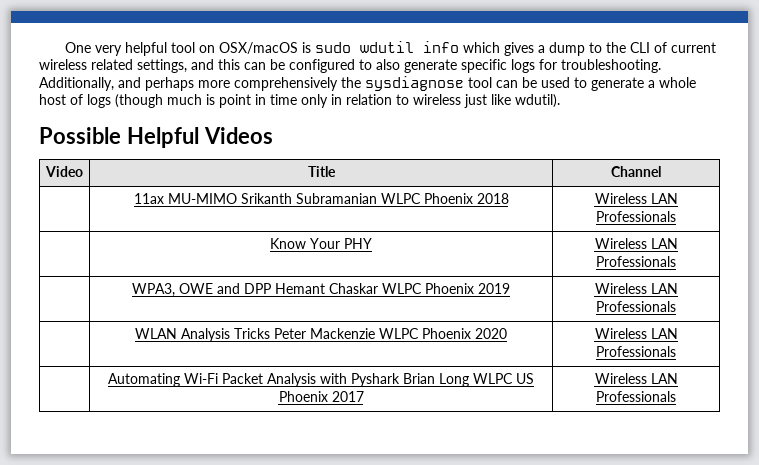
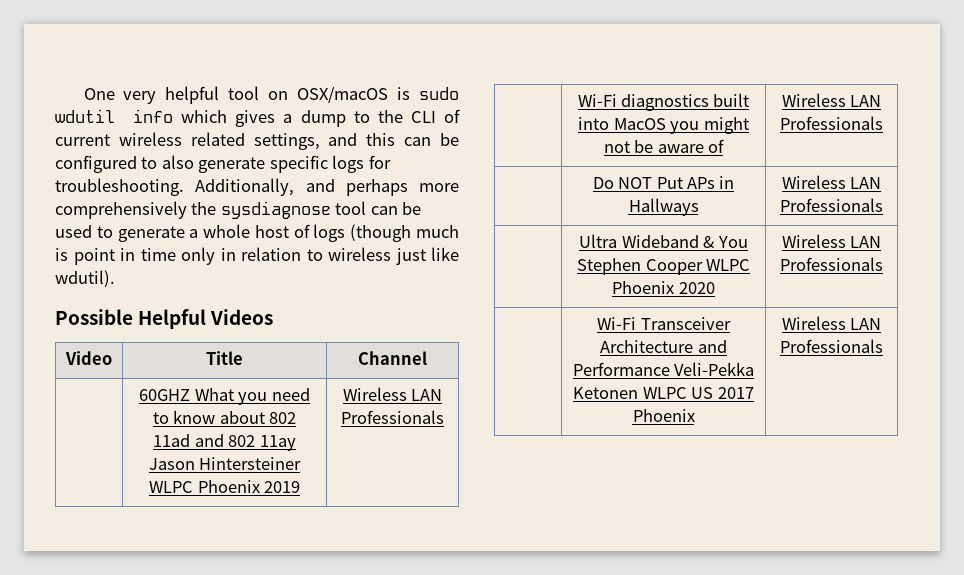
- | 11ax MU-MIMO Srikanth Subramanian WLPC Phoenix 2018 | Wireless LAN Professionals
- | Know Your PHY | Wireless LAN Professionals
- | WPA3, OWE and DPP Hemant Chaskar WLPC Phoenix 2019 | Wireless LAN Professionals
+ | 60GHZ What you need to know about 802 11ad and 802 11ay Jason Hintersteiner WLPC Phoenix 2019 | Wireless LAN Professionals
- | WLAN Analysis Tricks Peter Mackenzie WLPC Phoenix 2020 | Wireless LAN Professionals
+ | Wi-Fi diagnostics built into MacOS you might not be aware of | Wireless LAN Professionals
+ | Do NOT Put APs in Hallways | Wireless LAN Professionals
+ | Ultra Wideband & You Stephen Cooper WLPC Phoenix 2020 | Wireless LAN Professionals
- | Automating Wi-Fi Packet Analysis with Pyshark Brian Long WLPC US Phoenix 2017 | Wireless LAN Professionals
+ | Wi-Fi Transceiver Architecture and Performance Veli-Pekka Ketonen WLPC US 2017 Phoenix | Wireless LAN Professionals

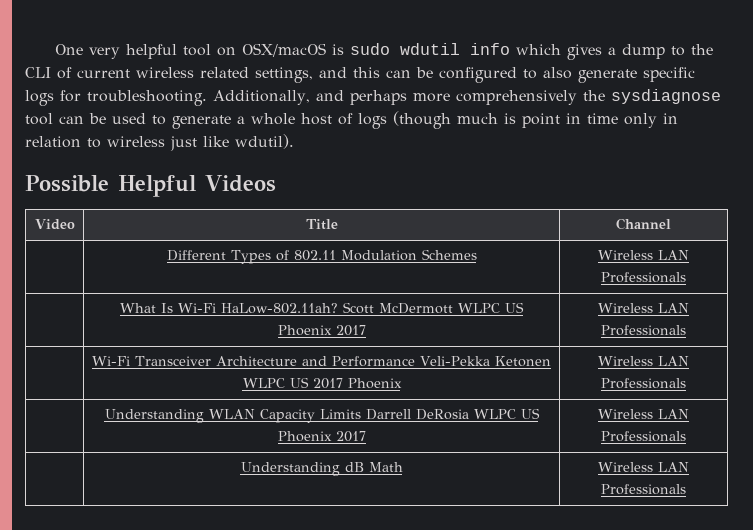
- | 60GHZ What you need to know about 802 11ad and 802 11ay Jason Hintersteiner WLPC Phoenix 2019 | Wireless LAN Professionals
- | Wi-Fi diagnostics built into MacOS you might not be aware of | Wireless LAN Professionals
- | Do NOT Put APs in Hallways | Wireless LAN Professionals
- | Ultra Wideband & You Stephen Cooper WLPC Phoenix 2020 | Wireless LAN Professionals
+ | Different Types of 802.11 Modulation Schemes | Wireless LAN Professionals
+ | What Is Wi-Fi HaLow-802.11ah? Scott McDermott WLPC US Phoenix 2017 | Wireless LAN Professionals
+ | Understanding WLAN Capacity Limits Darrell DeRosia WLPC US Phoenix 2017 | Wireless LAN Professionals
+ | Understanding dB Math | Wireless LAN Professionals

